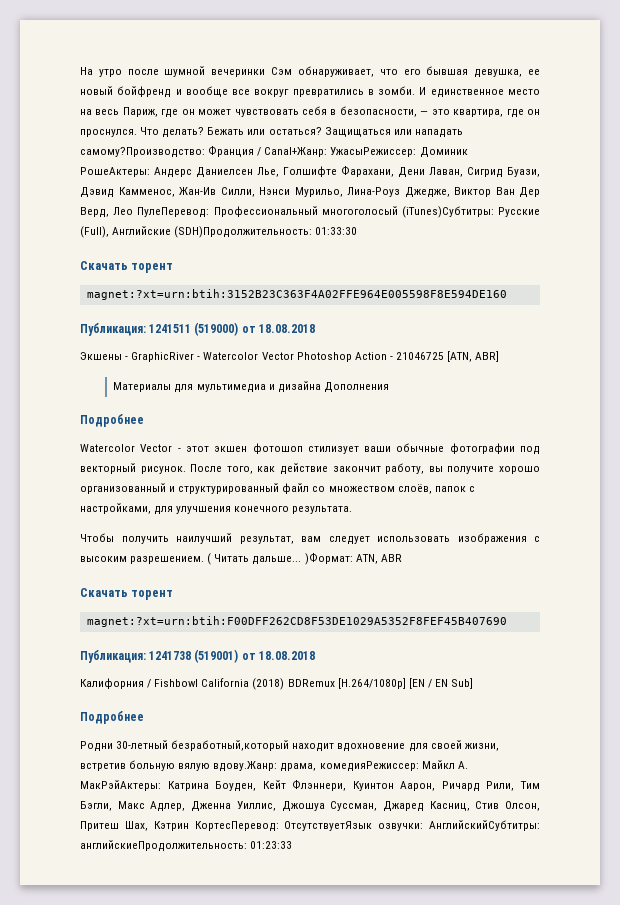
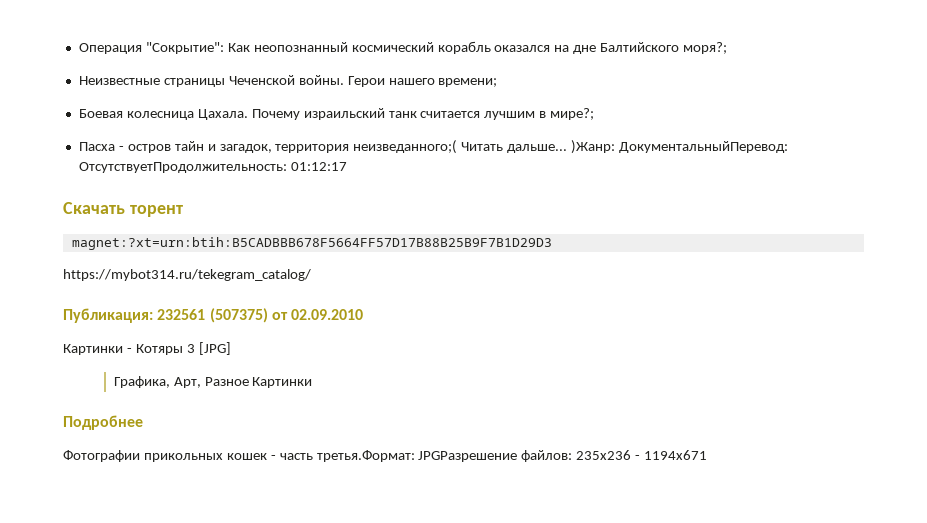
- На утро после шумной вечеринки Сэм обнаруживает, что его бывшая девушка, ее новый бойфренд и вообще все вокруг превратились в зомби. И единственное место на весь Париж, где он может чувствовать себя в безопасности, — это квартира, где он проснулся. Что делать? Бежать или остаться? Защищаться или нападать самому?Производство: Франция / Canal+Жанр: УжасыРежиссер: Доминик РошеАктеры: Андерс Даниелсен Лье, Голшифте Фарахани, Дени Лаван, Сигрид Буази, Дэвид Камменос, Жан-Ив Силли, Нэнси Мурильо, Лина-Роуз Джедже, Виктор Ван Дер Верд, Лео ПулеПеревод: Профессиональный многоголосый (iTunes)Субтитры: Русские (Full), Английские (SDH)Продолжительность: 01:33:30
+ Операция "Сокрытие": Как неопознанный космический корабль оказался на дне Балтийского моря?;
+ Неизвестные страницы Чеченской войны. Герои нашего времени;
+ Боевая колесница Цахала. Почему израильский танк считается лучшим в мире?;
+ Пасха - остров тайн и загадок, территория неизведанного;( Читать дальше... )Жанр: ДокументальныйПеревод: ОтсутствуетПродолжительность: 01:12:17
  Скачать торент
- magnet:?xt=urn:btih:3152B23C363F4A02FFE964E005598F8E594DE160
- Публикация: 1241511 (519000) от 18.08.2018
- Экшены - GraphicRiver - Watercolor Vector Photoshop Action - 21046725 [ATN, ABR]
- Материалы для мультимедиа и дизайна Дополнения
+ magnet:?xt=urn:btih:B5CADBBB678F5664FF57D17B88B25B9F7B1D29D3
+ https://mybot314.ru/tekegram_catalog/
+ Публикация: 232561 (507375) от 02.09.2010
+ Картинки - Котяры 3 [JPG]
+ Графика, Арт, Разное Картинки
  Подробнее
- Watercolor Vector - этот экшен фотошоп стилизует ваши обычные фотографии под векторный рисунок. После того, как действие закончит работу, вы получите хорошо организованный и структурированный файл со множеством слоёв, папок с настройками, для улучшения конечного результата.
- Чтобы получить наилучший результат, вам следует использовать изображения с высоким разрешением. ( Читать дальше... )Формат: ATN, ABR
- Скачать торент
- magnet:?xt=urn:btih:F00DFF262CD8F53DE1029A5352F8FEF45B407690
- Публикация: 1241738 (519001) от 18.08.2018
- Калифорния / Fishbowl California (2018) BDRemux [H.264/1080p] [EN / EN Sub]
- Подробнее
- Родни 30-летный безработный,который находит вдохновение для своей жизни, встретив больную вялую вдову.Жанр: драма, комедияРежиссер: Майкл А. МакРэйАктеры: Катрина Боуден, Кейт Флэннери, Куинтон Аарон, Ричард Рили, Тим Бэгли, Макс Адлер, Дженна Уиллис, Джошуа Суссман, Джаред Касниц, Стив Олсон, Притеш Шах, Кэтрин КортесПеревод: ОтсутствуетЯзык озвучки: АнглийскийСубтитры: английскиеПродолжительность: 01:23:33
+ Фотографии прикольных кошек - часть третья.Формат: JPGРазрешение файлов: 235х236 - 1194х671

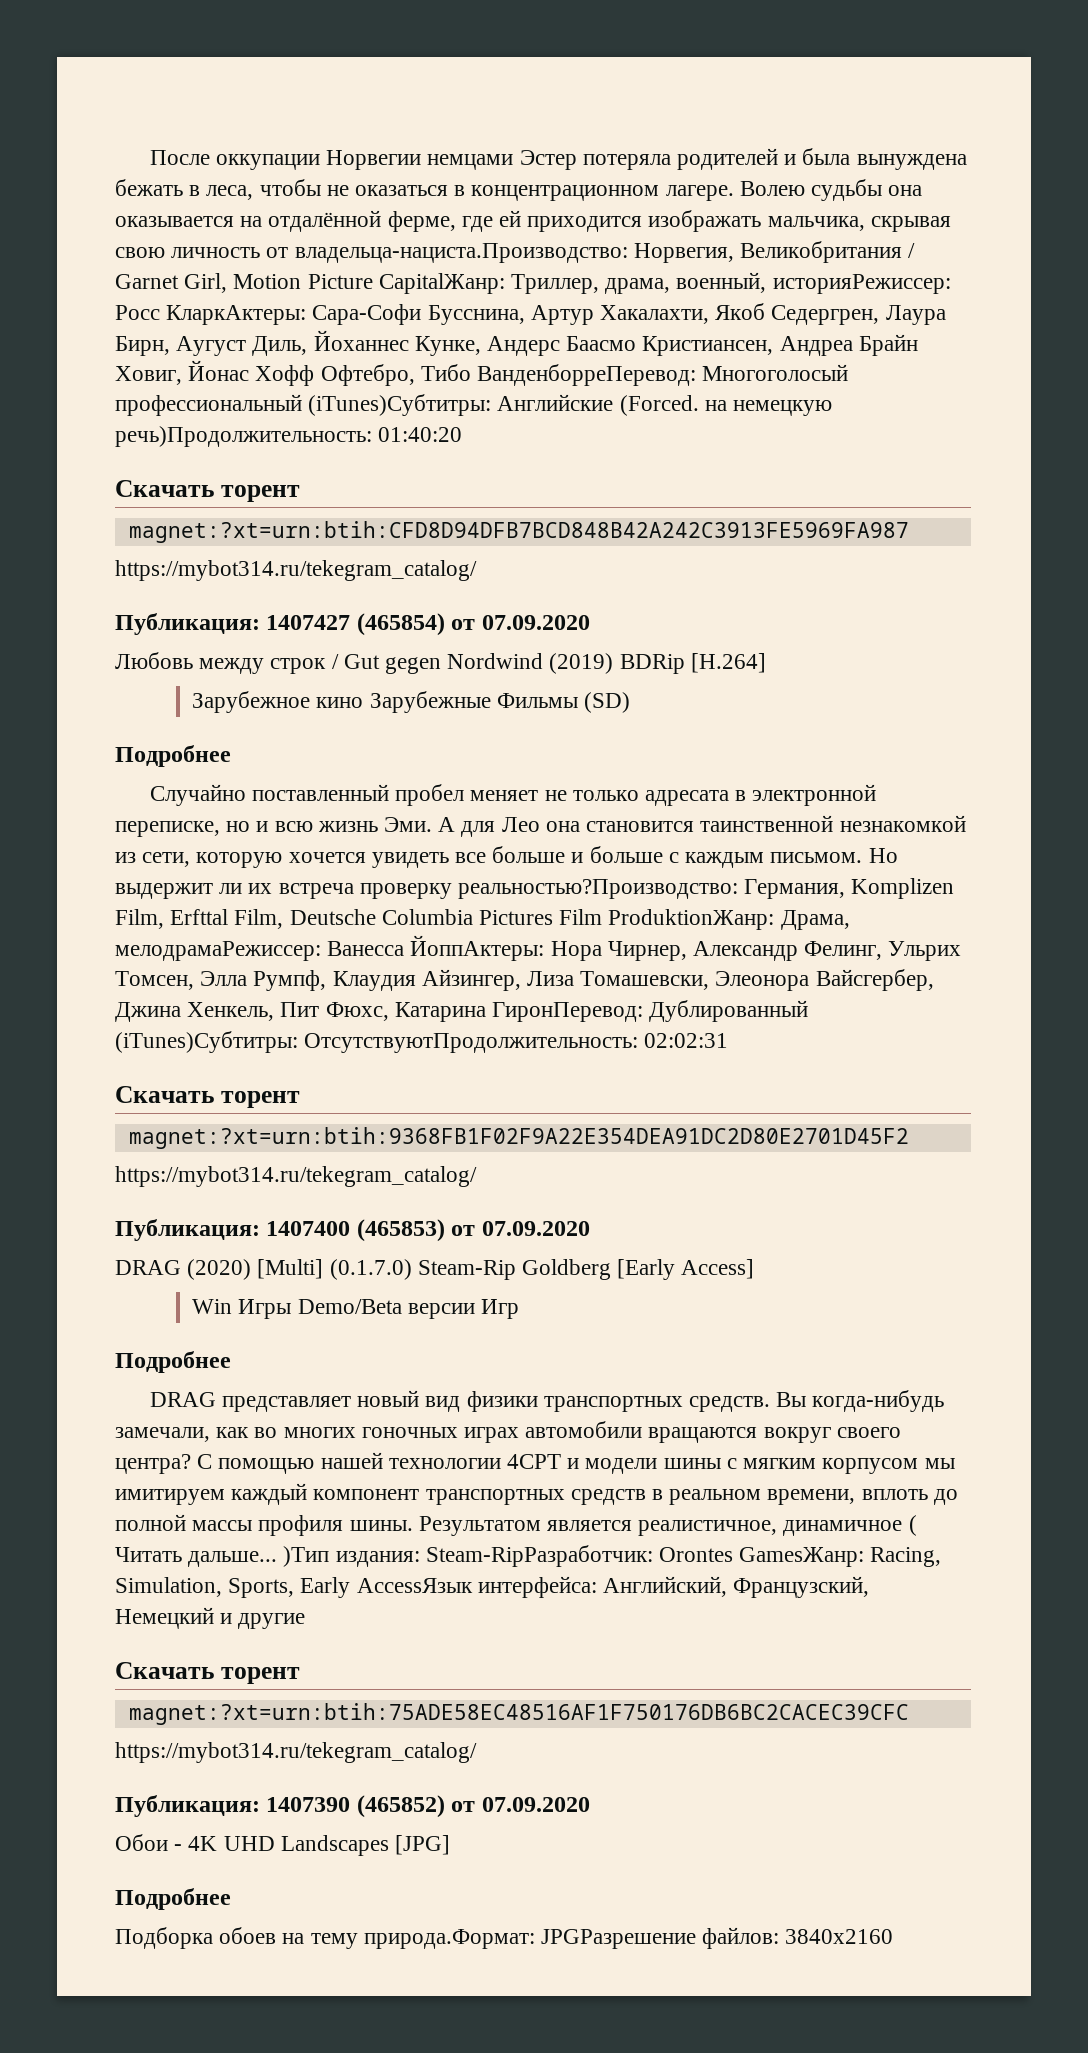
- Операция "Сокрытие": Как неопознанный космический корабль оказался на дне Балтийского моря?;
- Неизвестные страницы Чеченской войны. Герои нашего времени;
- Боевая колесница Цахала. Почему израильский танк считается лучшим в мире?;
- Пасха - остров тайн и загадок, территория неизведанного;( Читать дальше... )Жанр: ДокументальныйПеревод: ОтсутствуетПродолжительность: 01:12:17
+ После оккупации Норвегии немцами Эстер потеряла родителей и была вынуждена бежать в леса, чтобы не оказаться в концентрационном лагере. Волею судьбы она оказывается на отдалённой ферме, где ей приходится изображать мальчика, скрывая свою личность от владельца-нациста.Производство: Норвегия, Великобритания / Garnet Girl, Motion Picture CapitalЖанр: Триллер, драма, военный, историяРежиссер: Росс КларкАктеры: Сара-Софи Бусснина, Артур Хакалахти, Якоб Седергрен, Лаура Бирн, Аугуст Диль, Йоханнес Кунке, Андерс Баасмо Кристиансен, Андреа Брайн Ховиг, Йонас Хофф Офтебро, Тибо ВанденборреПеревод: Многоголосый профессиональный (iTunes)Субтитры: Английские (Forced. на немецкую речь)Продолжительность: 01:40:20
  Скачать торент
- magnet:?xt=urn:btih:B5CADBBB678F5664FF57D17B88B25B9F7B1D29D3
+ magnet:?xt=urn:btih:CFD8D94DFB7BCD848B42A242C3913FE5969FA987
  https://mybot314.ru/tekegram_catalog/
- Публикация: 232561 (507375) от 02.09.2010
- Картинки - Котяры 3 [JPG]
- Графика, Арт, Разное Картинки
+ Публикация: 1407427 (465854) от 07.09.2020
+ Любовь между строк / Gut gegen Nordwind (2019) BDRip [H.264]
+ Зарубежное кино Зарубежные Фильмы (SD)
  Подробнее
- Фотографии прикольных кошек - часть третья.Формат: JPGРазрешение файлов: 235х236 - 1194х671
+ Случайно поставленный пробел меняет не только адресата в электронной переписке, но и всю жизнь Эми. А для Лео она становится таинственной незнакомкой из сети, которую хочется увидеть все больше и больше с каждым письмом. Но выдержит ли их встреча проверку реальностью?Производство: Германия, Komplizen Film, Erfttal Film, Deutsche Columbia Pictures Film ProduktionЖанр: Драма, мелодрамаРежиссер: Ванесса ЙоппАктеры: Нора Чирнер, Александр Фелинг, Ульрих Томсен, Элла Румпф, Клаудия Айзингер, Лиза Томашевски, Элеонора Вайсгербер, Джина Хенкель, Пит Фюхс, Катарина ГиронПеревод: Дублированный (iTunes)Субтитры: ОтсутствуютПродолжительность: 02:02:31
+ Скачать торент
+ magnet:?xt=urn:btih:9368FB1F02F9A22E354DEA91DC2D80E2701D45F2
+ https://mybot314.ru/tekegram_catalog/
+ Публикация: 1407400 (465853) от 07.09.2020
+ DRAG (2020) [Multi] (0.1.7.0) Steam-Rip Goldberg [Early Access]
+ Win Игры Demo/Beta версии Игр
+ Подробнее
+ DRAG представляет новый вид физики транспортных средств. Вы когда-нибудь замечали, как во многих гоночных играх автомобили вращаются вокруг своего центра? С помощью нашей технологии 4CPT и модели шины с мягким корпусом мы имитируем каждый компонент транспортных средств в реальном времени, вплоть до полной массы профиля шины. Результатом является реалистичное, динамичное ( Читать дальше... )Тип издания: Steam-RipРазработчик: Orontes GamesЖанр: Racing, Simulation, Sports, Early AccessЯзык интерфейса: Английский, Французский, Немецкий и другие
+ Скачать торент
+ magnet:?xt=urn:btih:75ADE58EC48516AF1F750176DB6BC2CACEC39CFC
+ https://mybot314.ru/tekegram_catalog/
+ Публикация: 1407390 (465852) от 07.09.2020
+ Обои - 4K UHD Landscapes [JPG]
+ Подробнее
+ Подборка обоев на тему природа.Формат: JPGРазрешение файлов: 3840x2160

